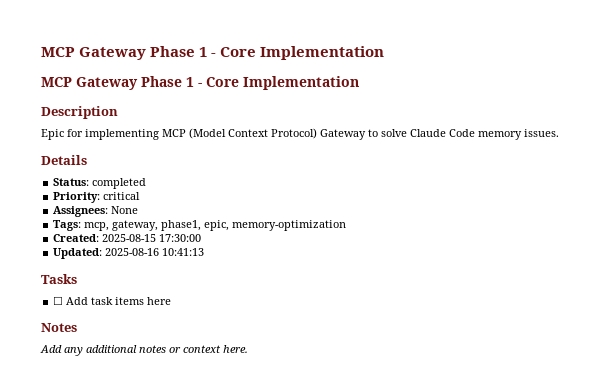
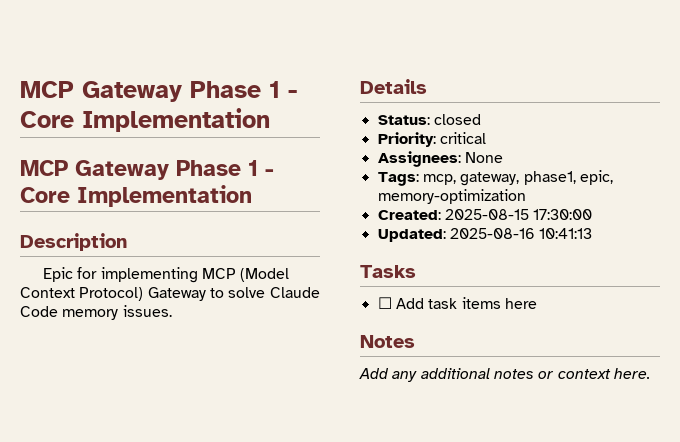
- Status: completed
+ Status: closed

